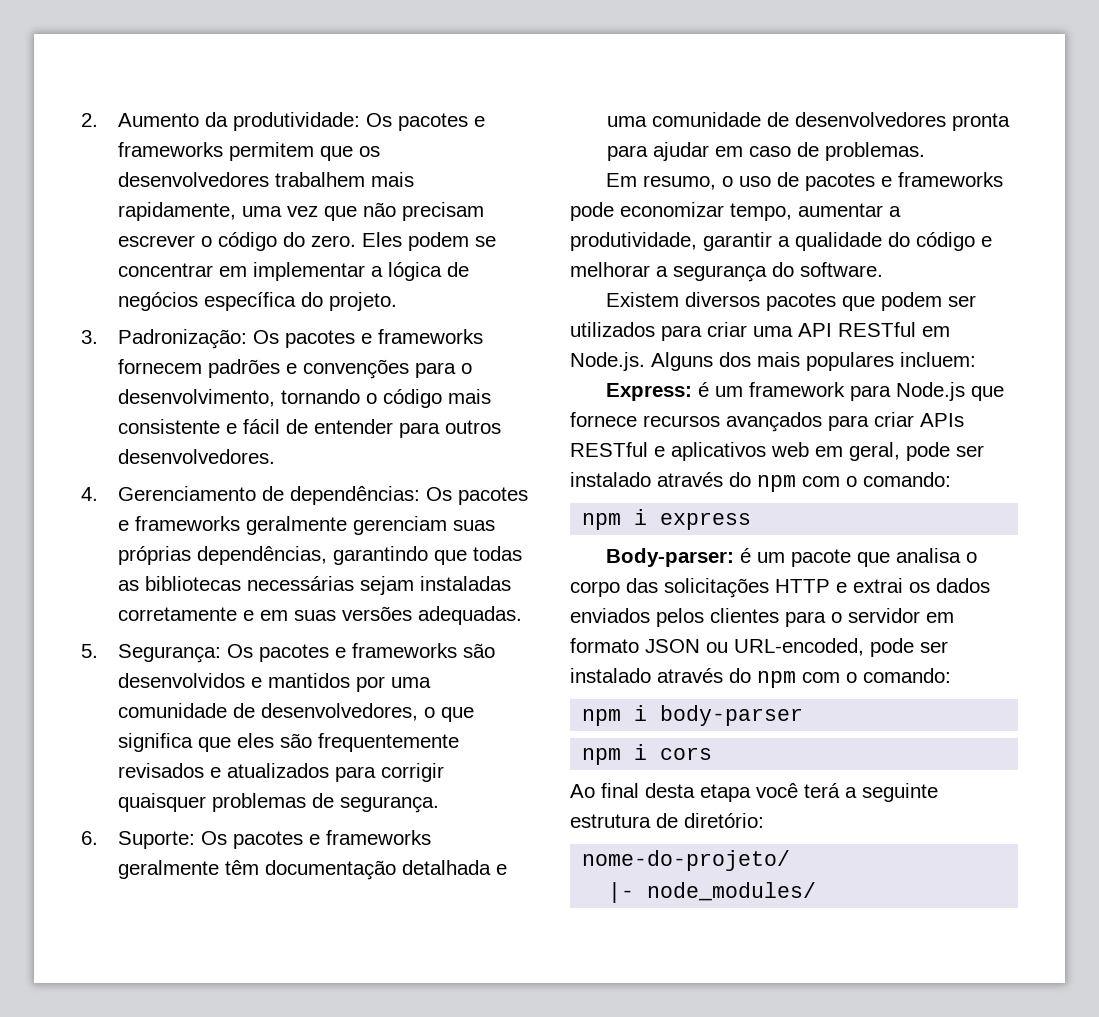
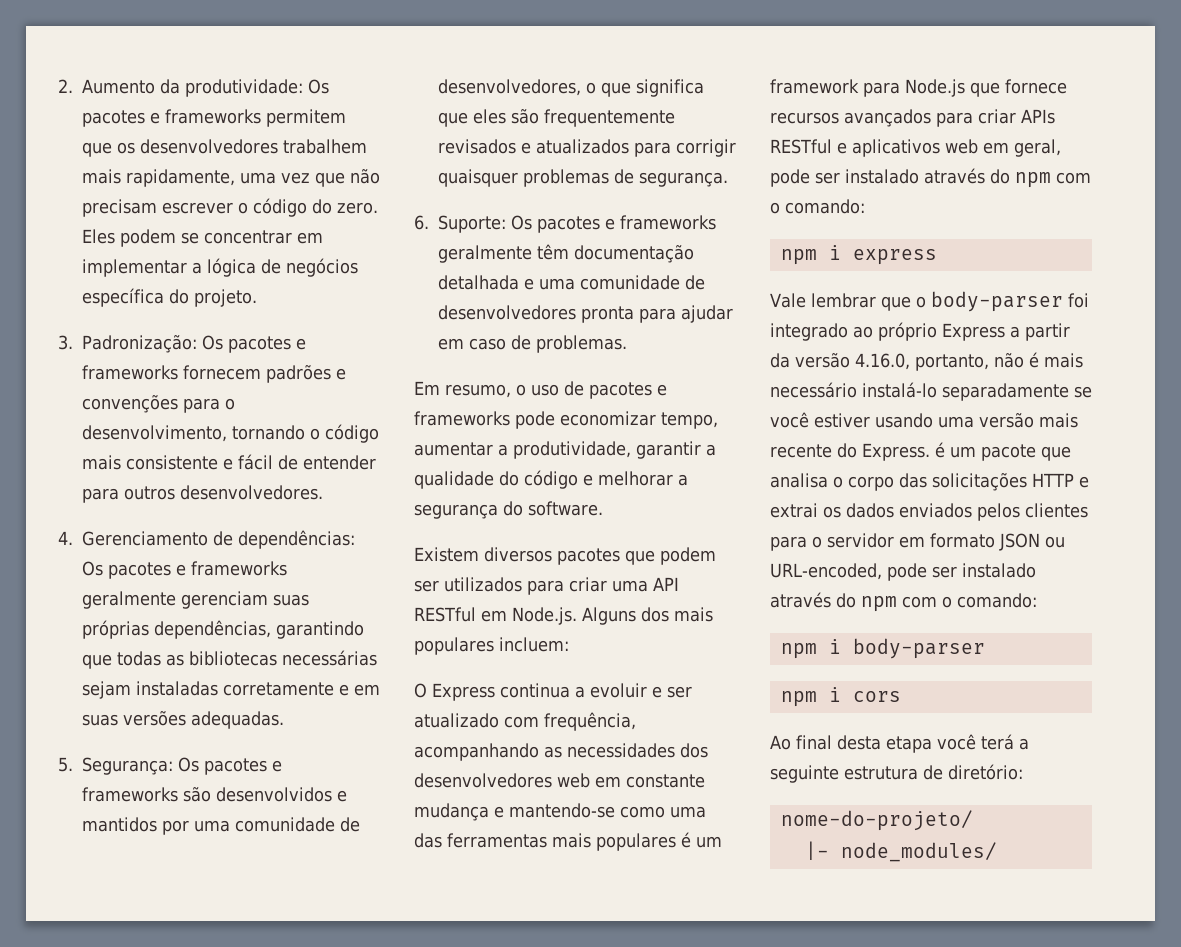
- Express: é um framework para Node.js que fornece recursos avançados para criar APIs RESTful e aplicativos web em geral, pode ser instalado através do npm com o comando:
+ O Express continua a evoluir e ser atualizado com frequência, acompanhando as necessidades dos desenvolvedores web em constante mudança e mantendo-se como uma das ferramentas mais populares é um framework para Node.js que fornece recursos avançados para criar APIs RESTful e aplicativos web em geral, pode ser instalado através do npm com o comando:
- Body-parser: é um pacote que analisa o corpo das solicitações HTTP e extrai os dados enviados pelos clientes para o servidor em formato JSON ou URL-encoded, pode ser instalado através do npm com o comando:
+ Vale lembrar que o body-parser foi integrado ao próprio Express a partir da versão 4.16.0, portanto, não é mais necessário instalá-lo separadamente se você estiver usando uma versão mais recente do Express. é um pacote que analisa o corpo das solicitações HTTP e extrai os dados enviados pelos clientes para o servidor em formato JSON ou URL-encoded, pode ser instalado através do npm com o comando:

